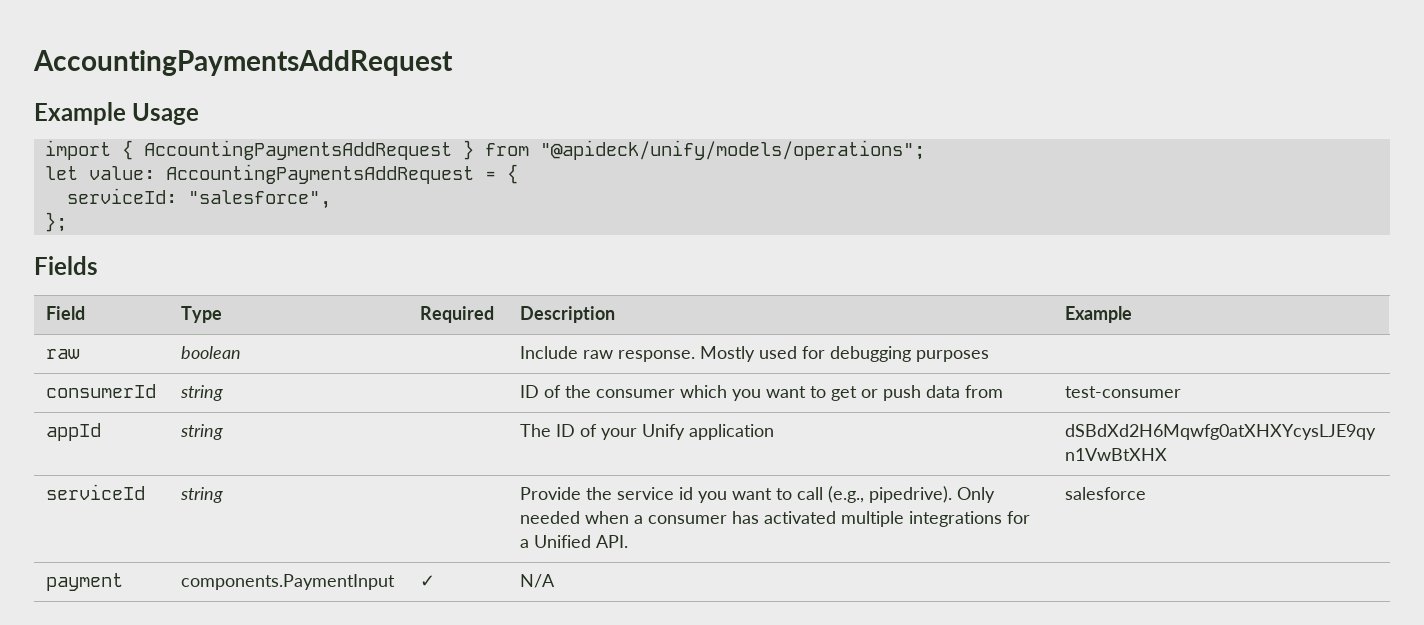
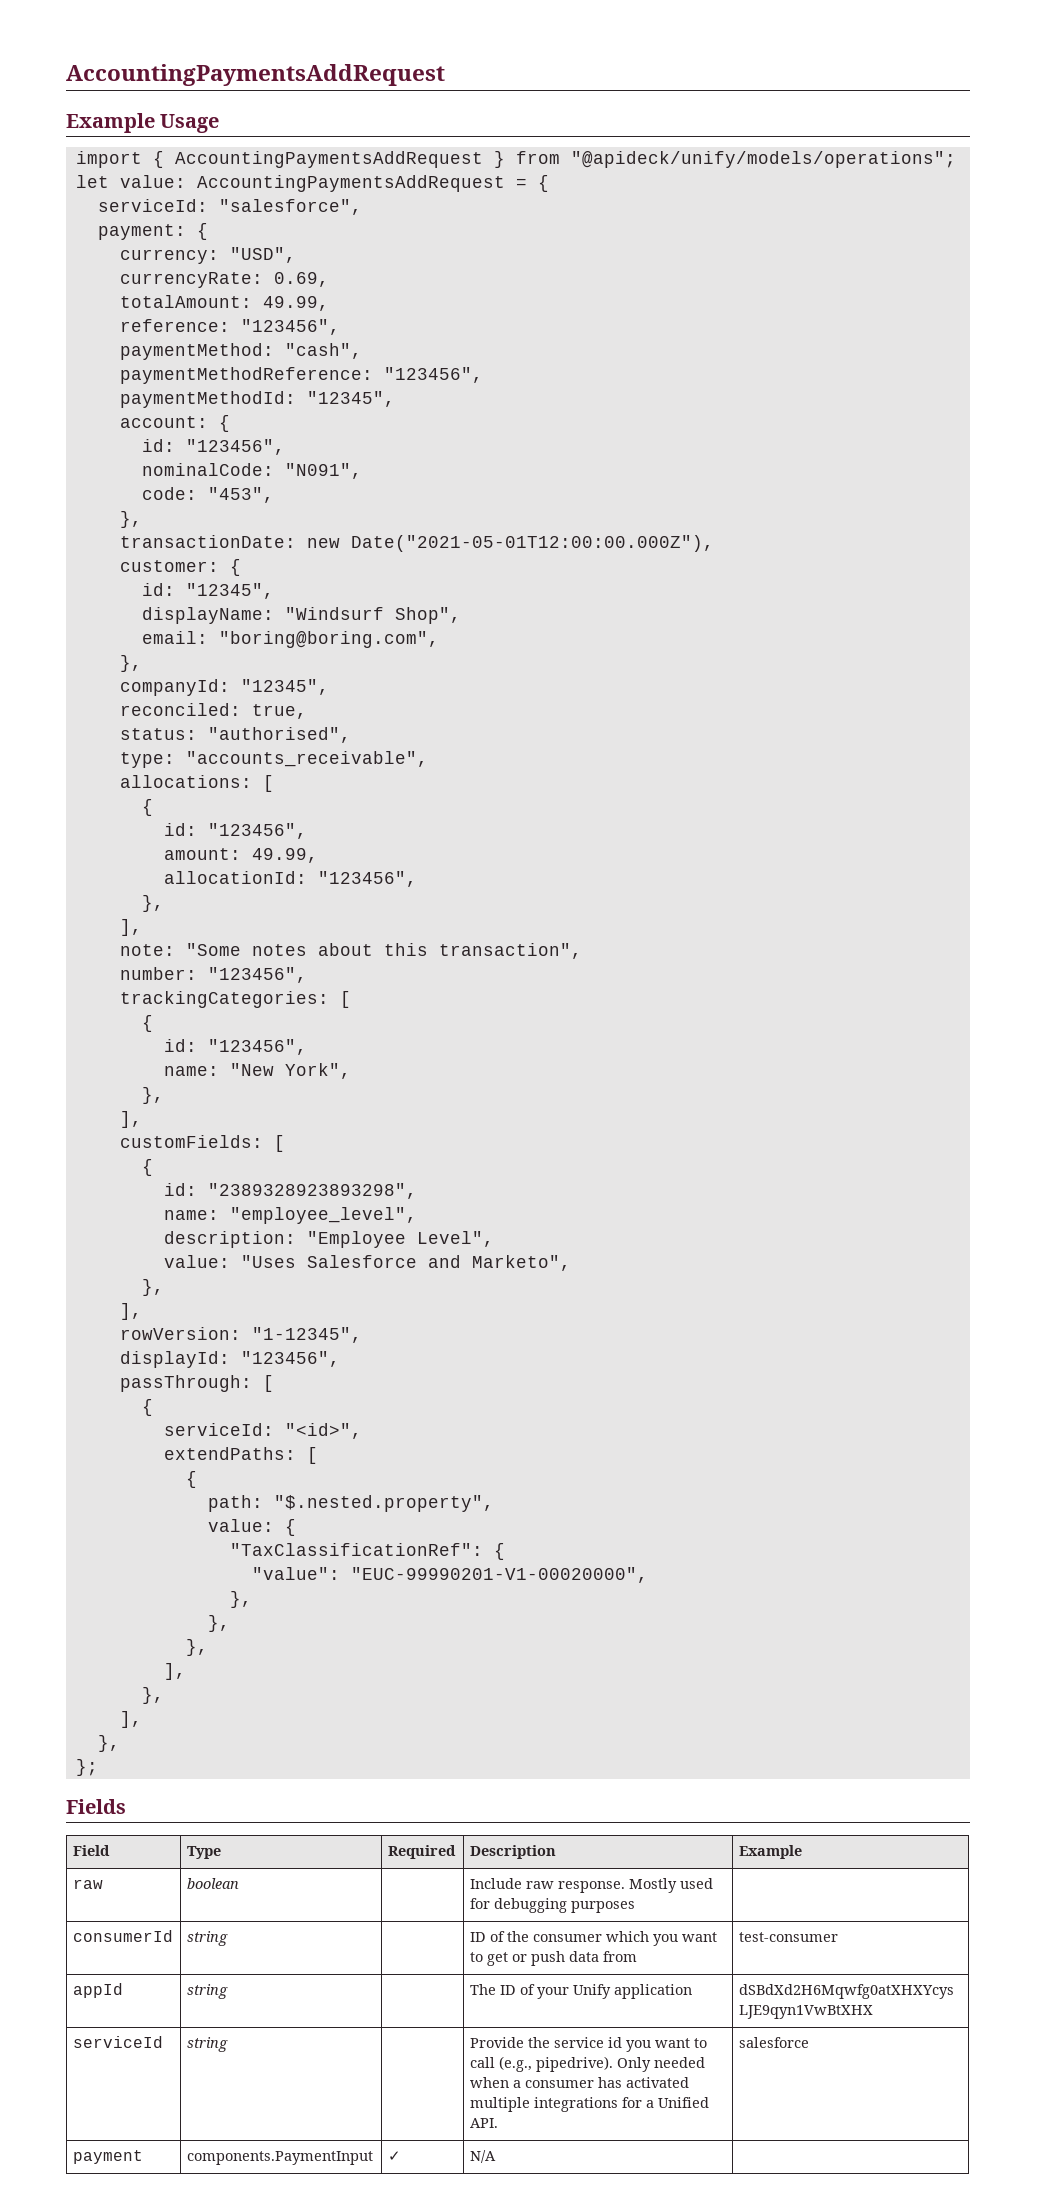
+ payment: {
+ currency: "USD",
+ currencyRate: 0.69,
+ totalAmount: 49.99,
+ reference: "123456",
+ paymentMethod: "cash",
+ paymentMethodReference: "123456",
+ paymentMethodId: "12345",
+ account: {
+ id: "123456",
+ nominalCode: "N091",
+ code: "453",
+ },
+ transactionDate: new Date("2021-05-01T12:00:00.000Z"),
+ customer: {
+ id: "12345",
+ displayName: "Windsurf Shop",
+ email: "boring@boring.com",
+ },
+ companyId: "12345",
+ reconciled: true,
+ status: "authorised",
+ type: "accounts_receivable",
+ allocations: [
+ {
+ id: "123456",
+ amount: 49.99,
+ allocationId: "123456",
+ },
+ ],
+ note: "Some notes about this transaction",
+ number: "123456",
+ trackingCategories: [
+ {
+ id: "123456",
+ name: "New York",
+ },
+ ],
+ customFields: [
+ {
+ id: "2389328923893298",
+ name: "employee_level",
+ description: "Employee Level",
+ value: "Uses Salesforce and Marketo",
+ },
+ ],
+ rowVersion: "1-12345",
+ displayId: "123456",
+ passThrough: [
+ {
+ serviceId: "<id>",
+ extendPaths: [
+ {
+ path: "$.nested.property",
+ value: {
+ "TaxClassificationRef": {
+ "value": "EUC-99990201-V1-00020000",
+ },
+ },
+ },
+ ],
+ },
+ ],
+ },

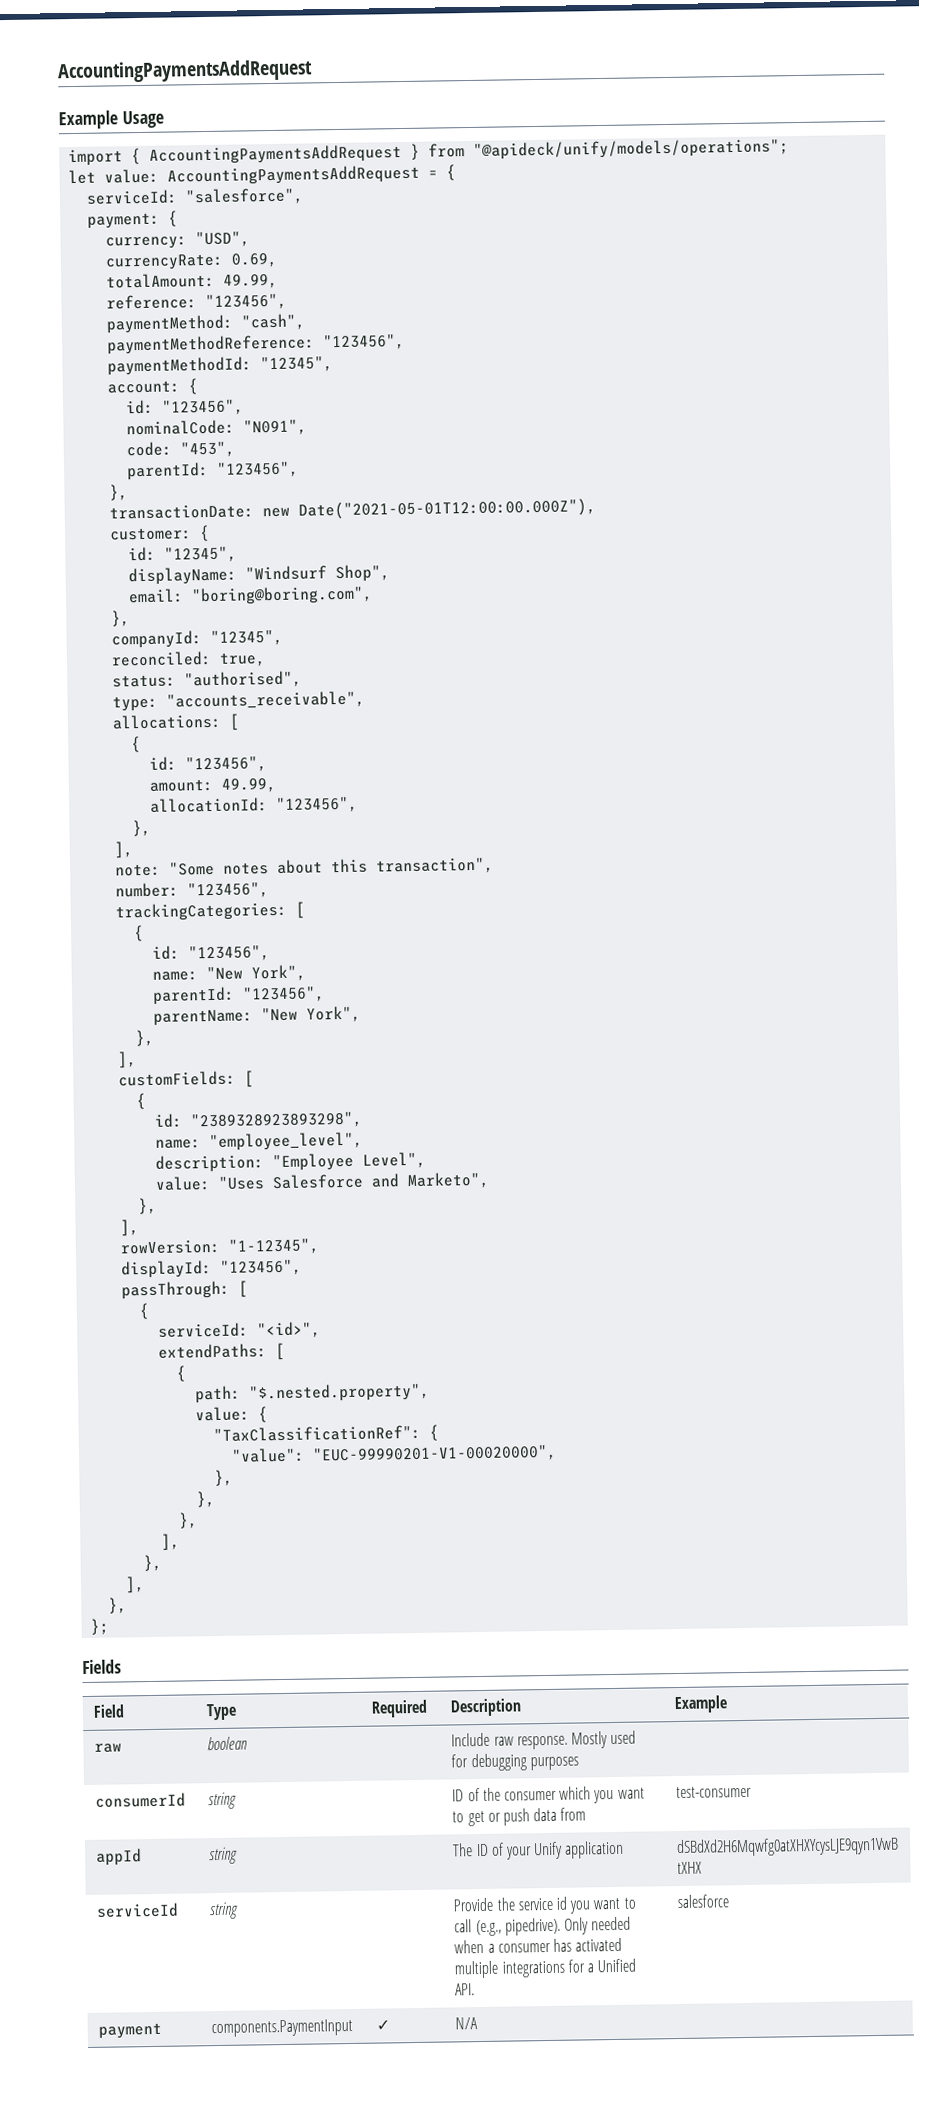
  code: "453",
+ parentId: "123456",
  name: "New York",
+ parentId: "123456",
+ parentName: "New York",

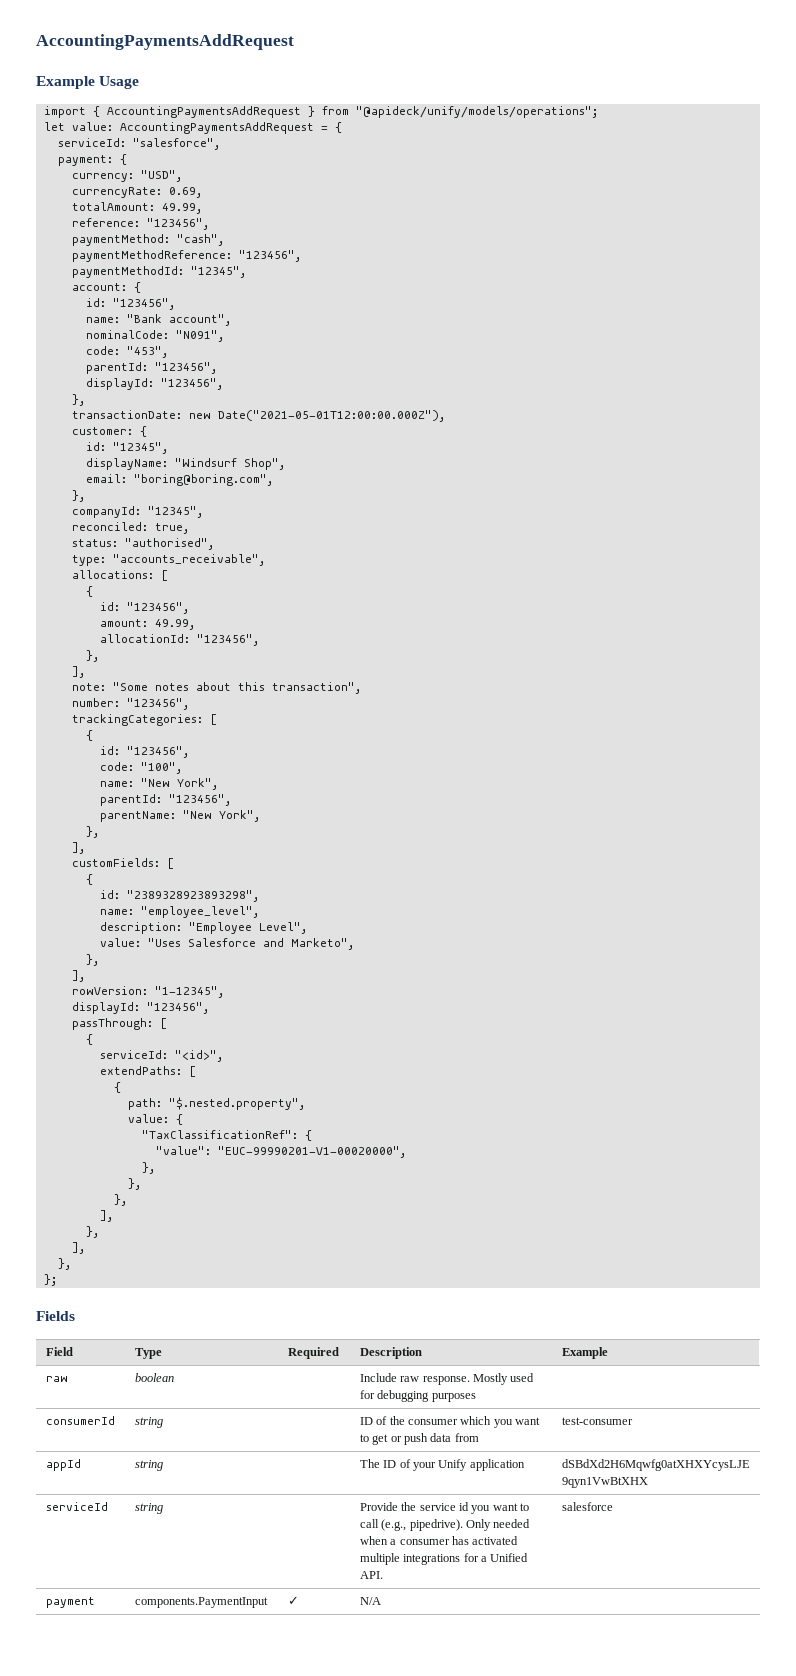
+ name: "Bank account",
  code: "453",
  parentId: "123456",
+ displayId: "123456",
+ code: "100",

